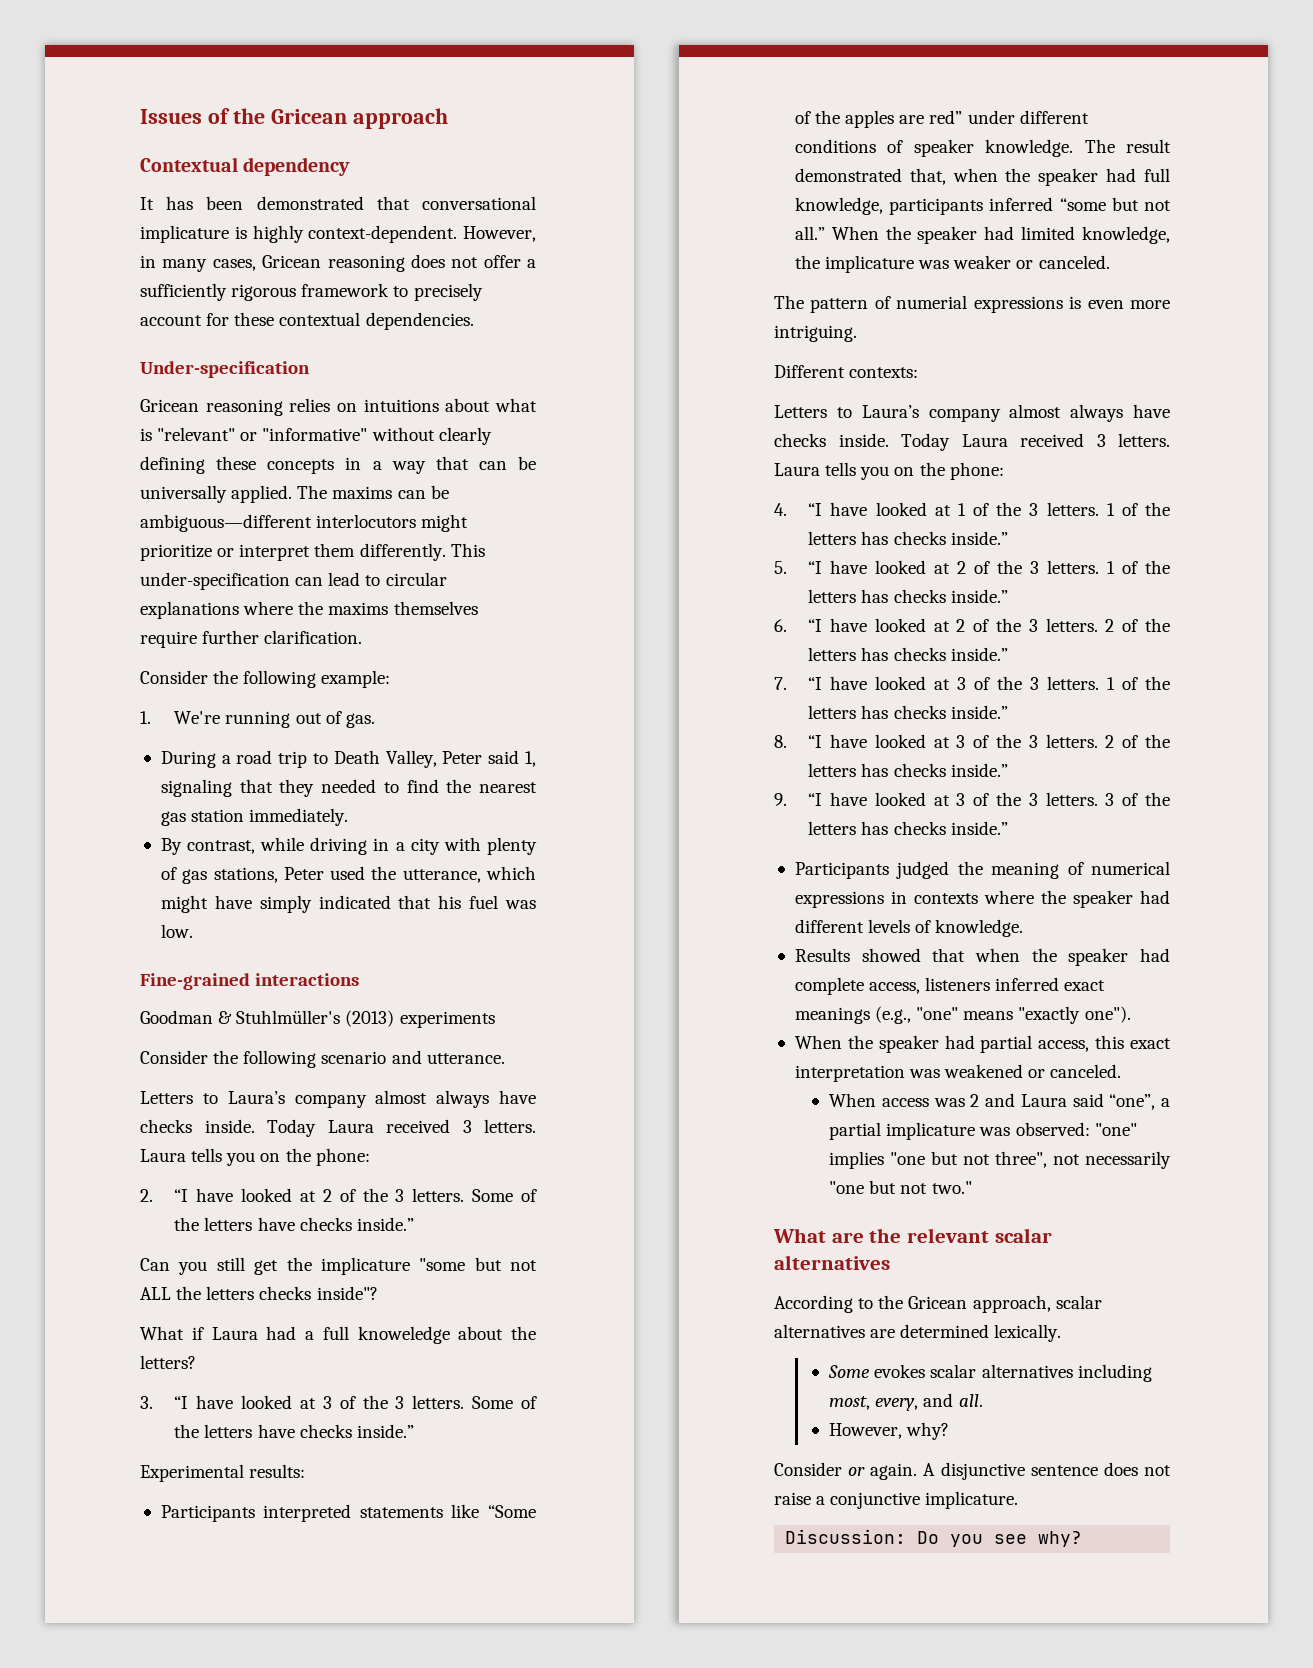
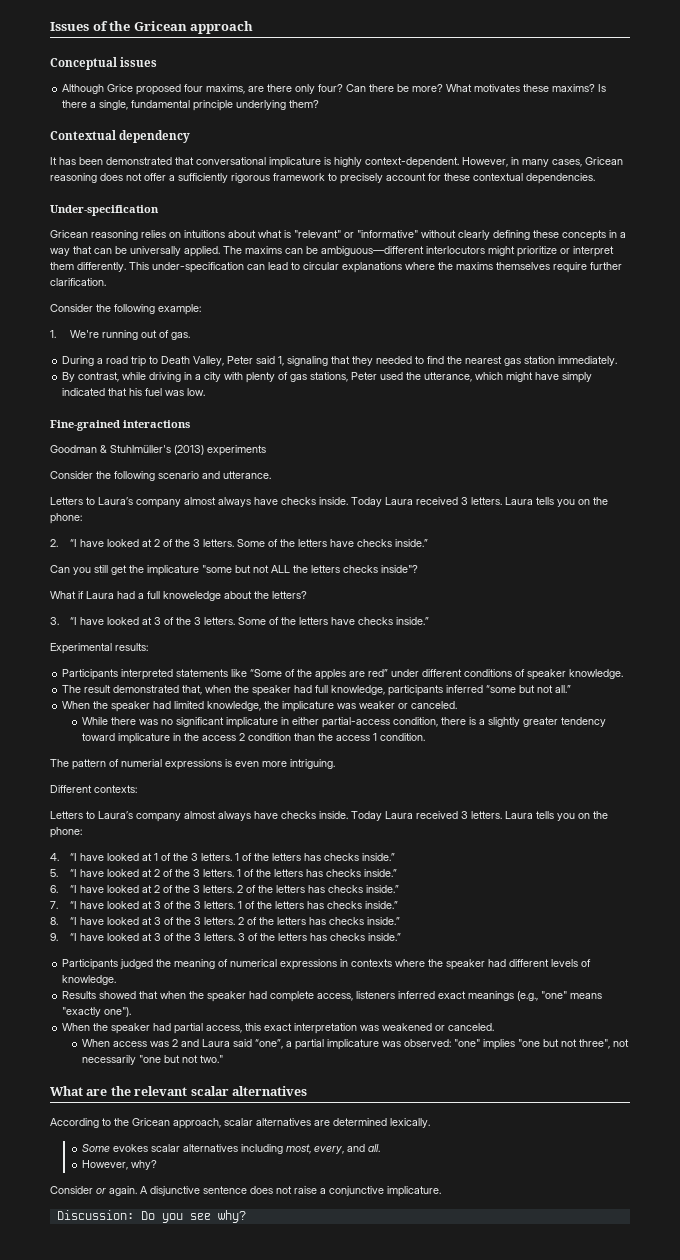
+ Conceptual issues
+ Although Grice proposed four maxims, are there only four? Can there be more? What motivates these maxims? Is there a single, fundamental principle underlying them?
- Participants interpreted statements like “Some of the apples are red” under different conditions of speaker knowledge. The result demonstrated that, when the speaker had full knowledge, participants inferred “some but not all.” When the speaker had limited knowledge, the implicature was weaker or canceled.
+ Participants interpreted statements like “Some of the apples are red” under different conditions of speaker knowledge.
+ The result demonstrated that, when the speaker had full knowledge, participants inferred “some but not all.”
+ When the speaker had limited knowledge, the implicature was weaker or canceled.
+ While there was no significant implicature in either partial-access condition, there is a slightly greater tendency toward implicature in the access 2 condition than the access 1 condition.

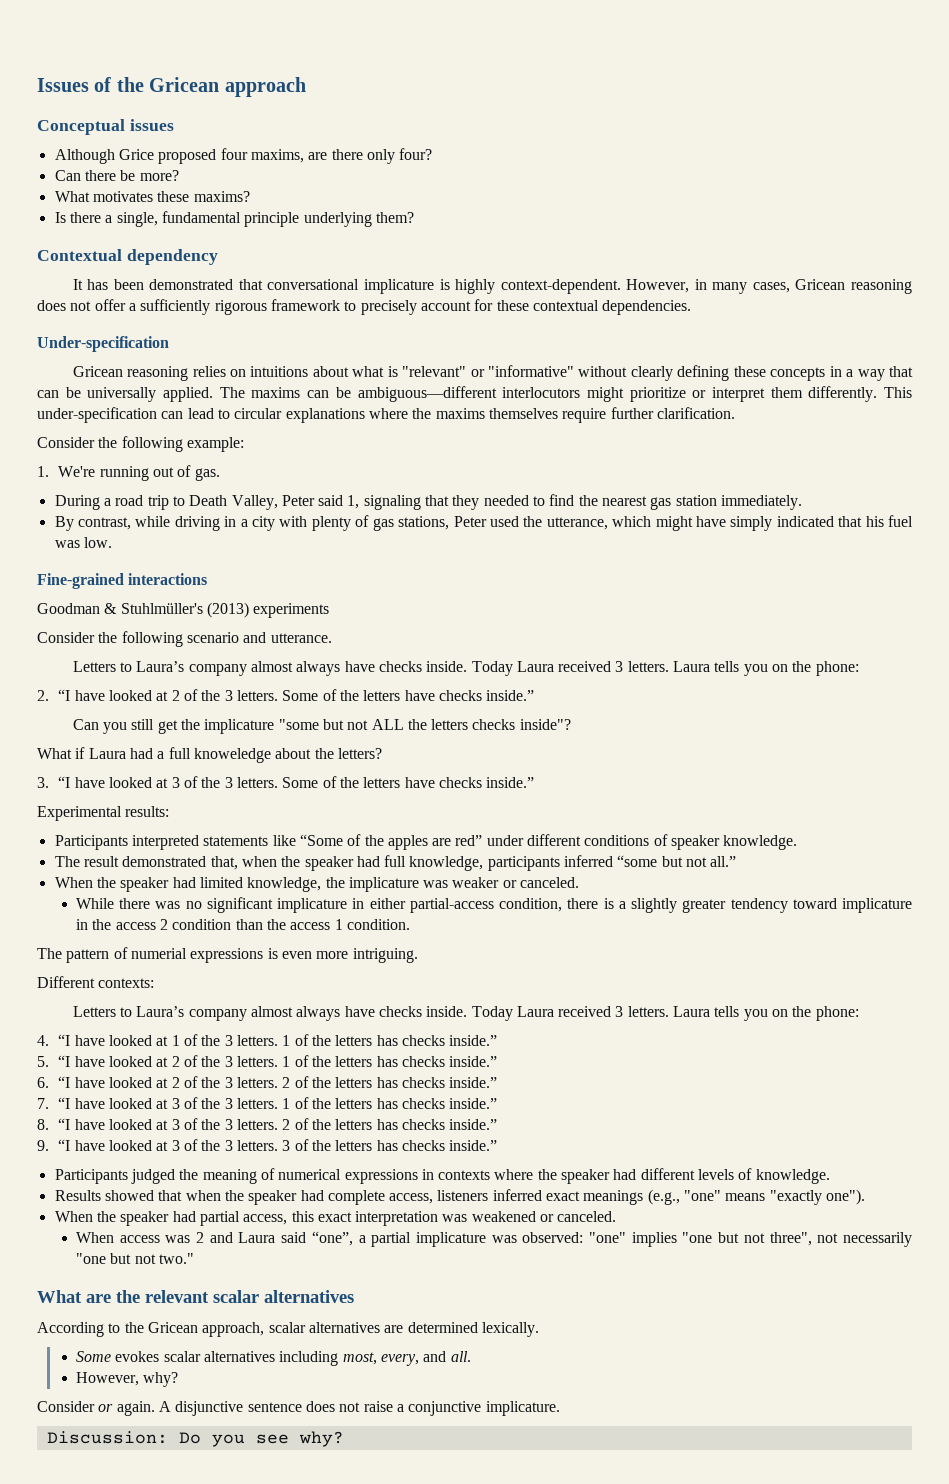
- Although Grice proposed four maxims, are there only four? Can there be more? What motivates these maxims? Is there a single, fundamental principle underlying them?
+ Although Grice proposed four maxims, are there only four?
+ Can there be more?
+ What motivates these maxims?
+ Is there a single, fundamental principle underlying them?

